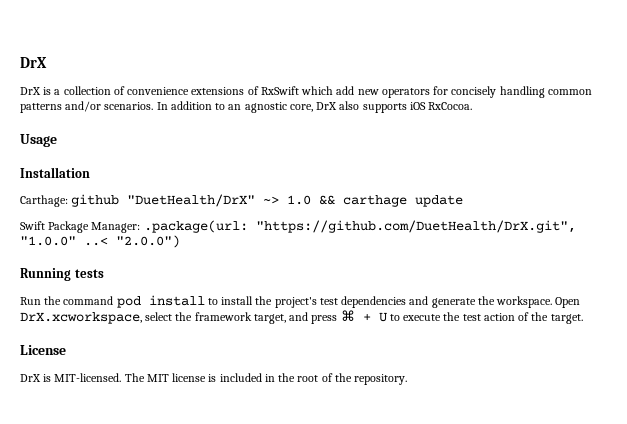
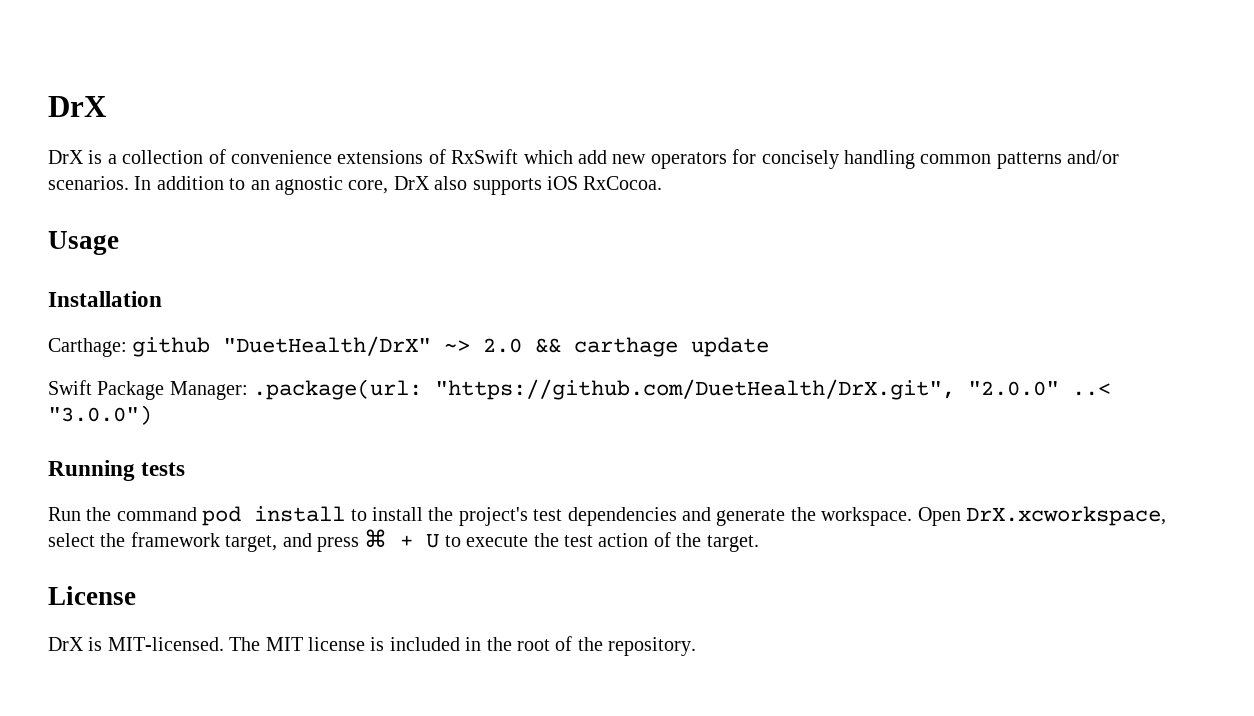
- Carthage: github "DuetHealth/DrX" ~> 1.0 && carthage update
+ Carthage: github "DuetHealth/DrX" ~> 2.0 && carthage update
- Swift Package Manager: .package(url: "https://github.com/DuetHealth/DrX.git", "1.0.0" ..< "2.0.0")
+ Swift Package Manager: .package(url: "https://github.com/DuetHealth/DrX.git", "2.0.0" ..< "3.0.0")

